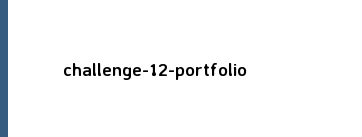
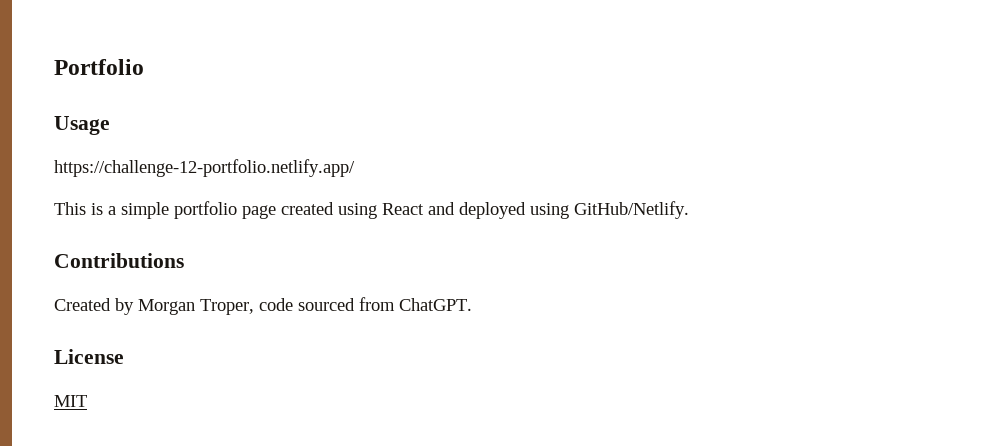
- challenge-12-portfolio
+ Portfolio
+ Usage
+ https://challenge-12-portfolio.netlify.app/
+ This is a simple portfolio page created using React and deployed using GitHub/Netlify.
+ Contributions
+ Created by Morgan Troper, code sourced from ChatGPT.
+ License
+ MIT

